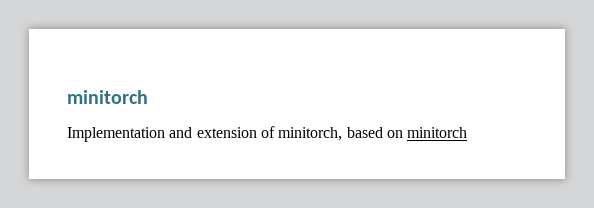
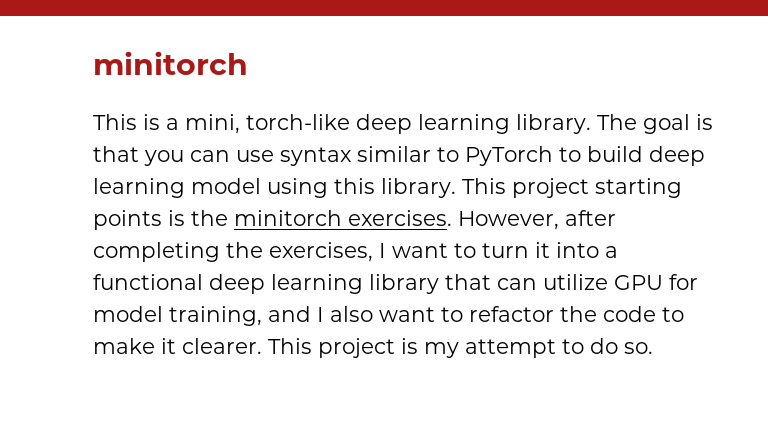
- Implementation and extension of minitorch, based on minitorch
+ This is a mini, torch-like deep learning library. The goal is that you can use syntax similar to PyTorch to build deep learning model using this library. This project starting points is the minitorch exercises. However, after completing the exercises, I want to turn it into a functional deep learning library that can utilize GPU for model training, and I also want to refactor the code to make it clearer. This project is my attempt to do so.

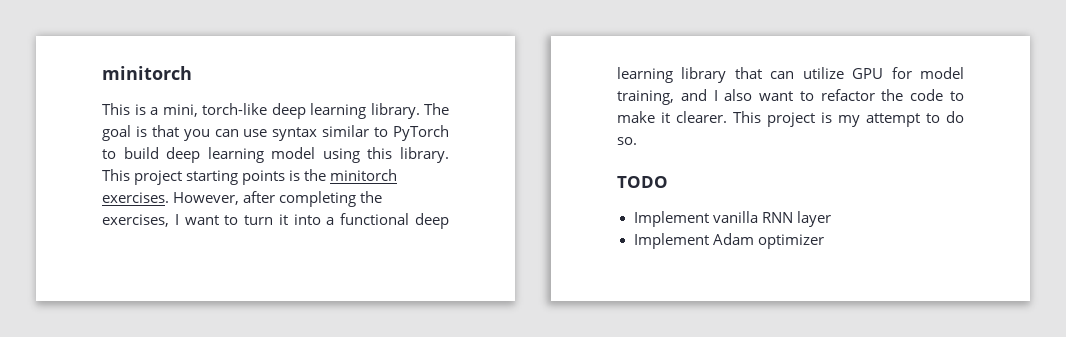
+ TODO
+ Implement vanilla RNN layer
+ Implement Adam optimizer

